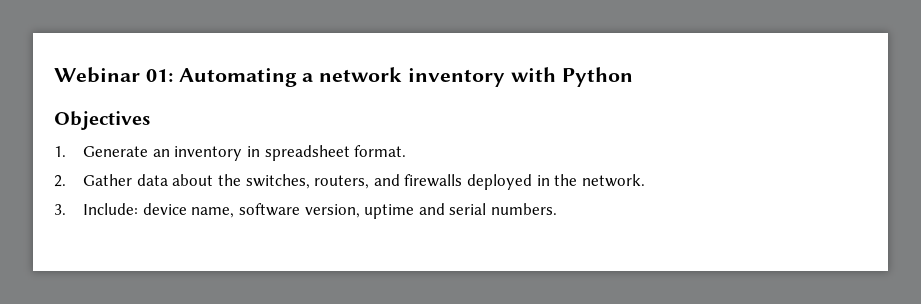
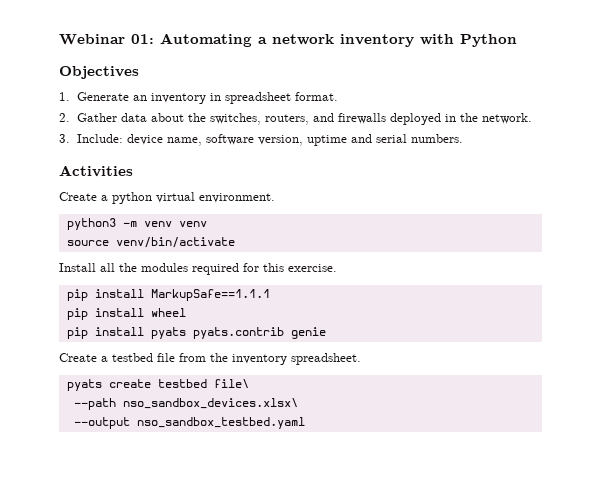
+ Activities
+ Create a python virtual environment.
+ python3 -m venv venv
+ source venv/bin/activate
+ Install all the modules required for this exercise.
+ pip install MarkupSafe==1.1.1
+ pip install wheel
+ pip install pyats pyats.contrib genie
+ Create a testbed file from the inventory spreadsheet.
+ pyats create testbed file\
+ --path nso_sandbox_devices.xlsx\
+ --output nso_sandbox_testbed.yaml

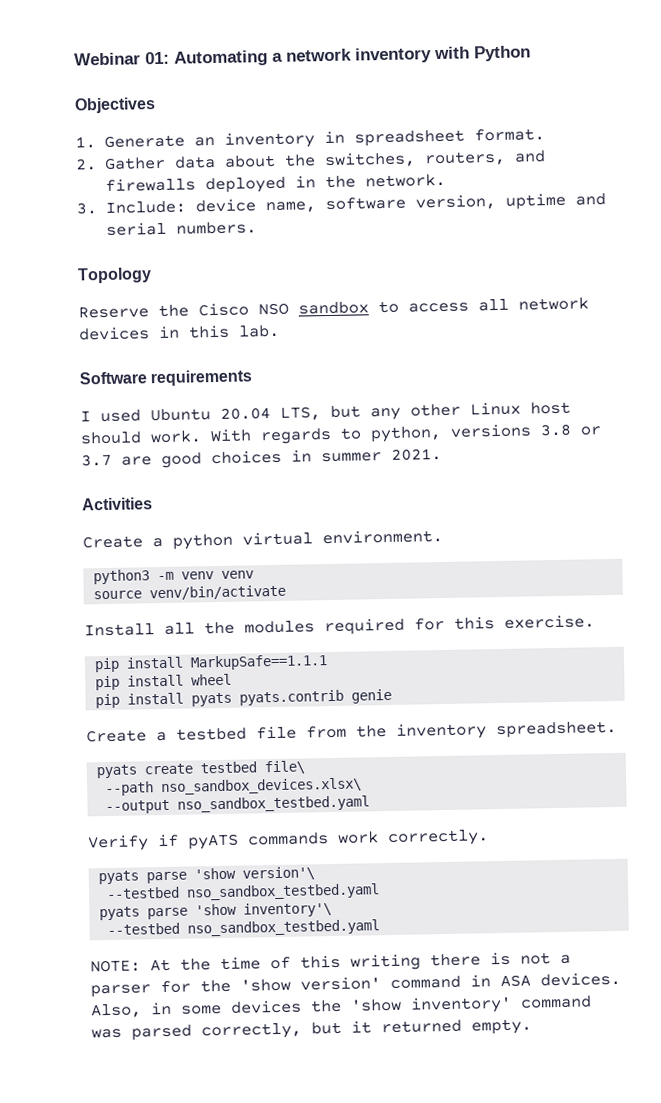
+ Topology
+ Reserve the Cisco NSO sandbox to access all network devices in this lab.
+ Software requirements
+ I used Ubuntu 20.04 LTS, but any other Linux host should work. With regards to python, versions 3.8 or 3.7 are good choices in summer 2021.
+ Verify if pyATS commands work correctly.
+ pyats parse 'show version'\
+ --testbed nso_sandbox_testbed.yaml
+ pyats parse 'show inventory'\
+ --testbed nso_sandbox_testbed.yaml
+ NOTE: At the time of this writing there is not a parser for the 'show version' command in ASA devices. Also, in some devices the 'show inventory' command was parsed correctly, but it returned empty.

